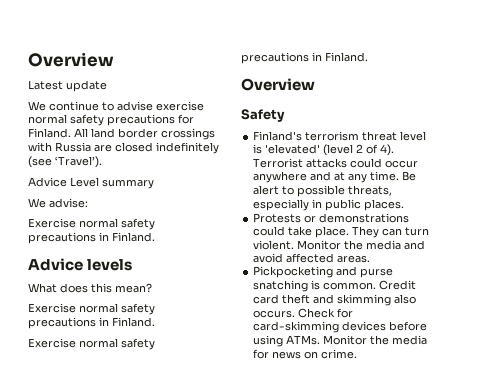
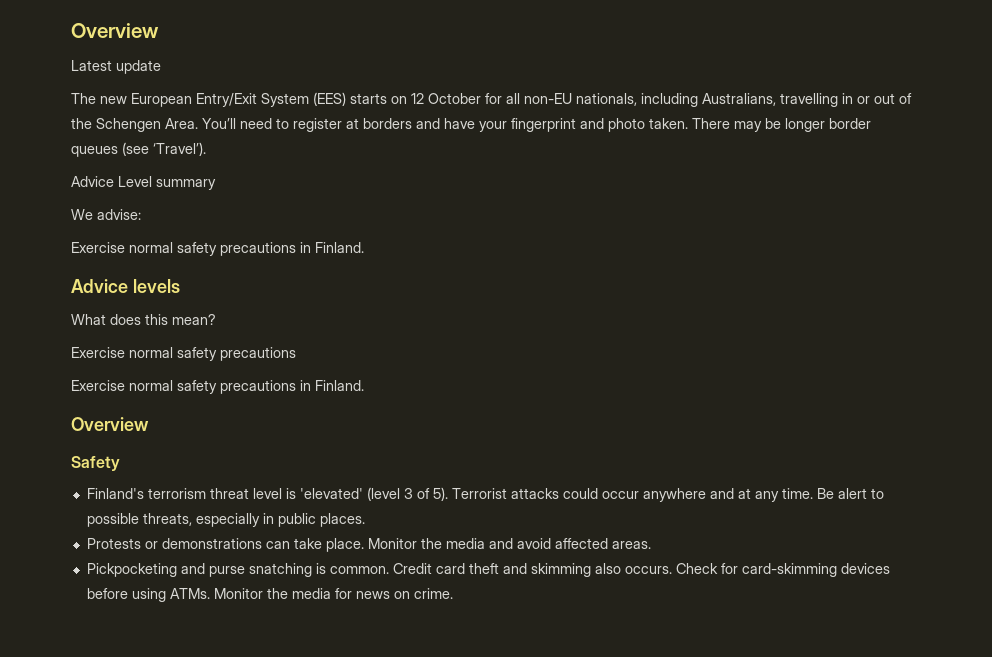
- We continue to advise exercise normal safety precautions for Finland. All land border crossings with Russia are closed indefinitely (see ‘Travel’).
+ The new European Entry/Exit System (EES) starts on 12 October for all non-EU nationals, including Australians, travelling in or out of the Schengen Area. You’ll need to register at borders and have your fingerprint and photo taken. There may be longer border queues (see ‘Travel’).
  What does this mean?
- Exercise normal safety precautions in Finland.
+ Exercise normal safety precautions
- Finland's terrorism threat level is 'elevated' (level 2 of 4).
+ Finland's terrorism threat level is 'elevated' (level 3 of 5).
- Protests or demonstrations could take place.
+ Protests or demonstrations can take place.
- They can turn violent.

